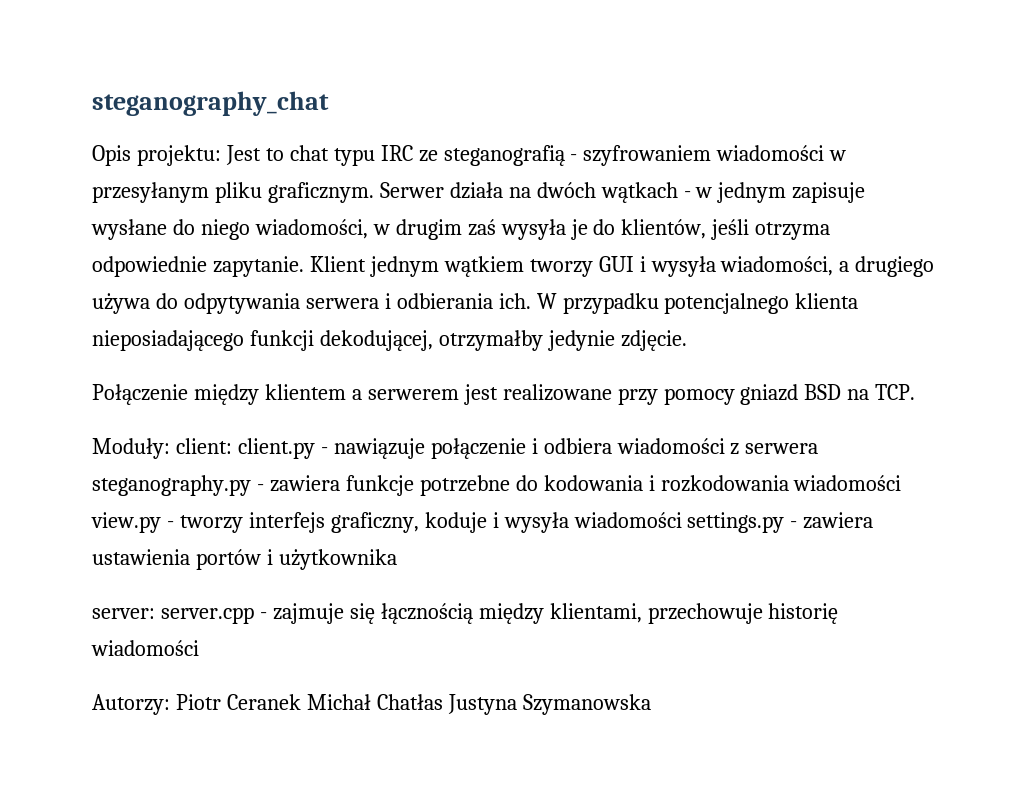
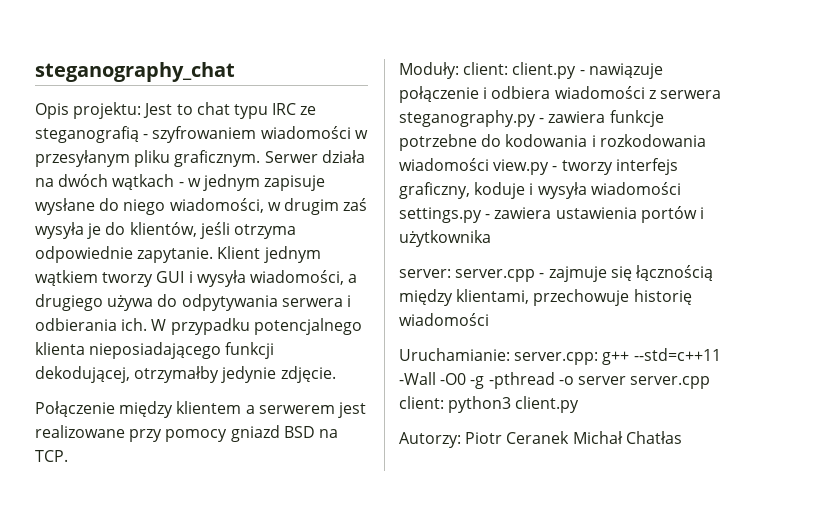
+ Uruchamianie: server.cpp: g++ --std=c++11 -Wall -O0 -g -pthread -o server server.cpp client: python3 client.py
- Autorzy: Piotr Ceranek Michał Chatłas Justyna Szymanowska
+ Autorzy: Piotr Ceranek Michał Chatłas

